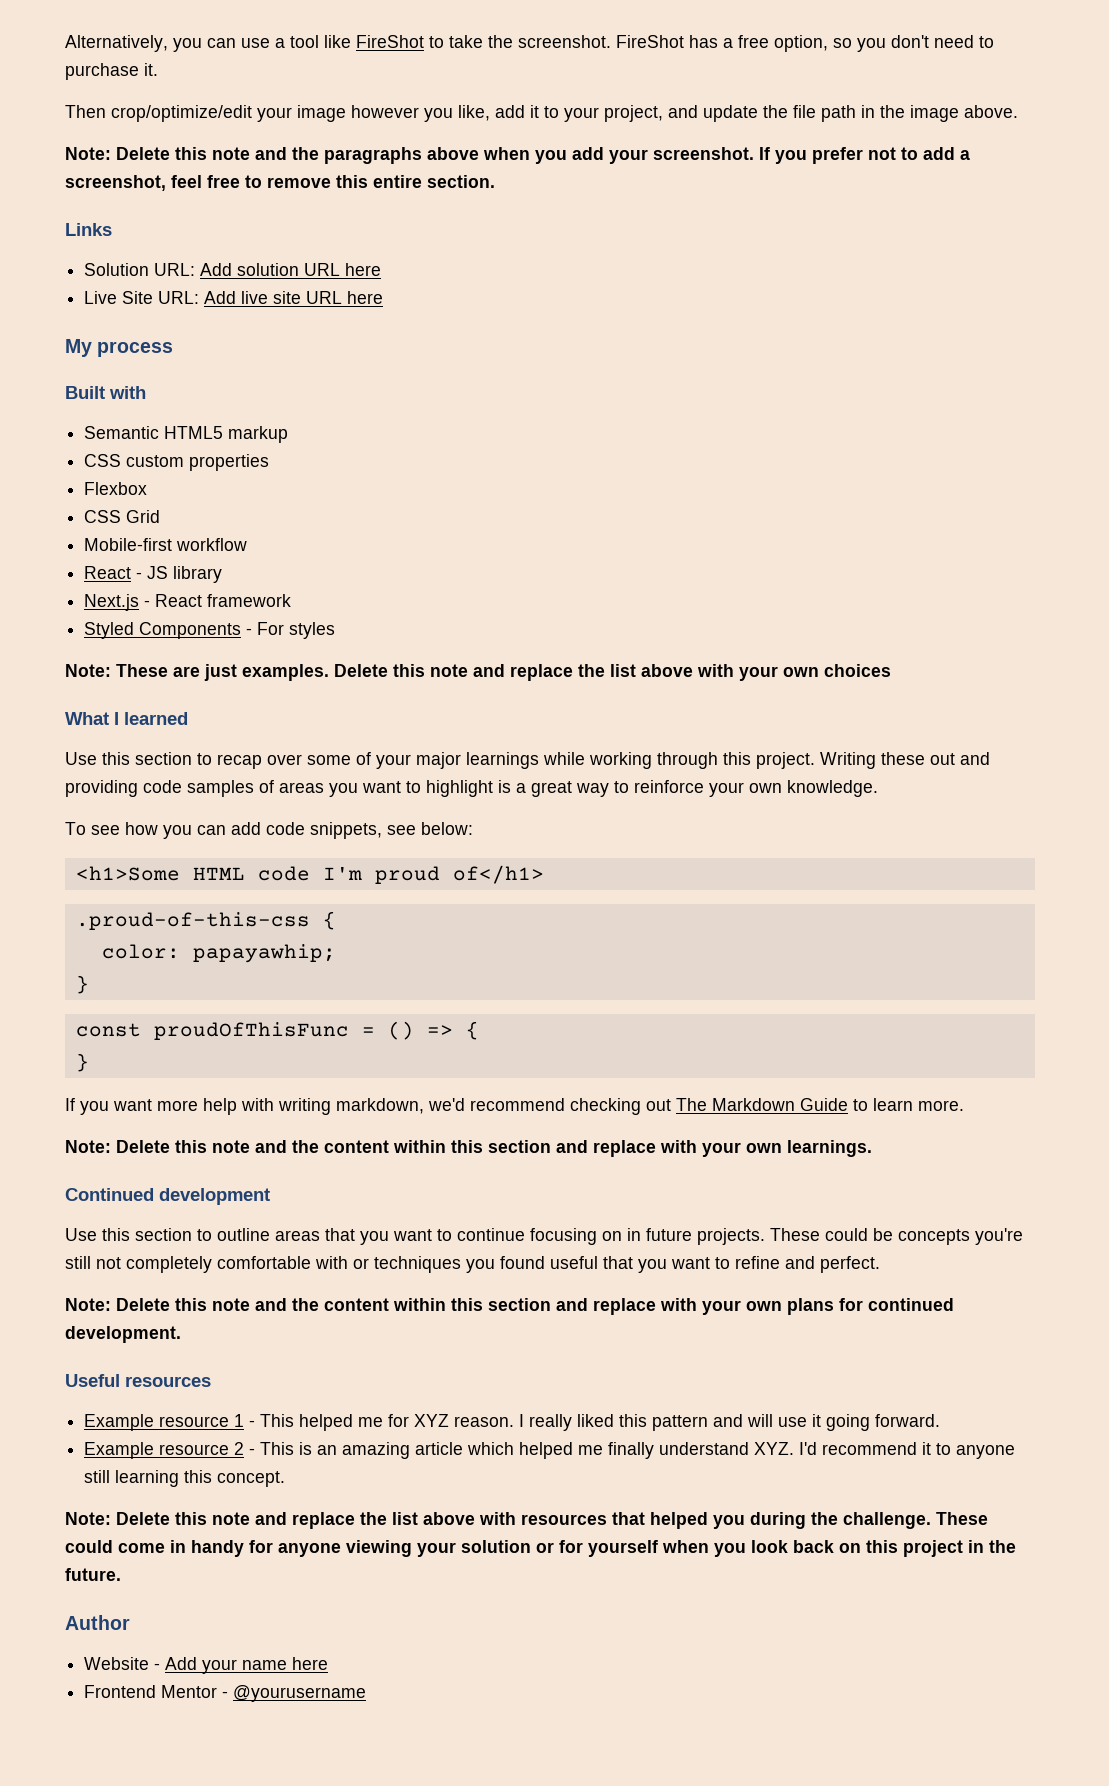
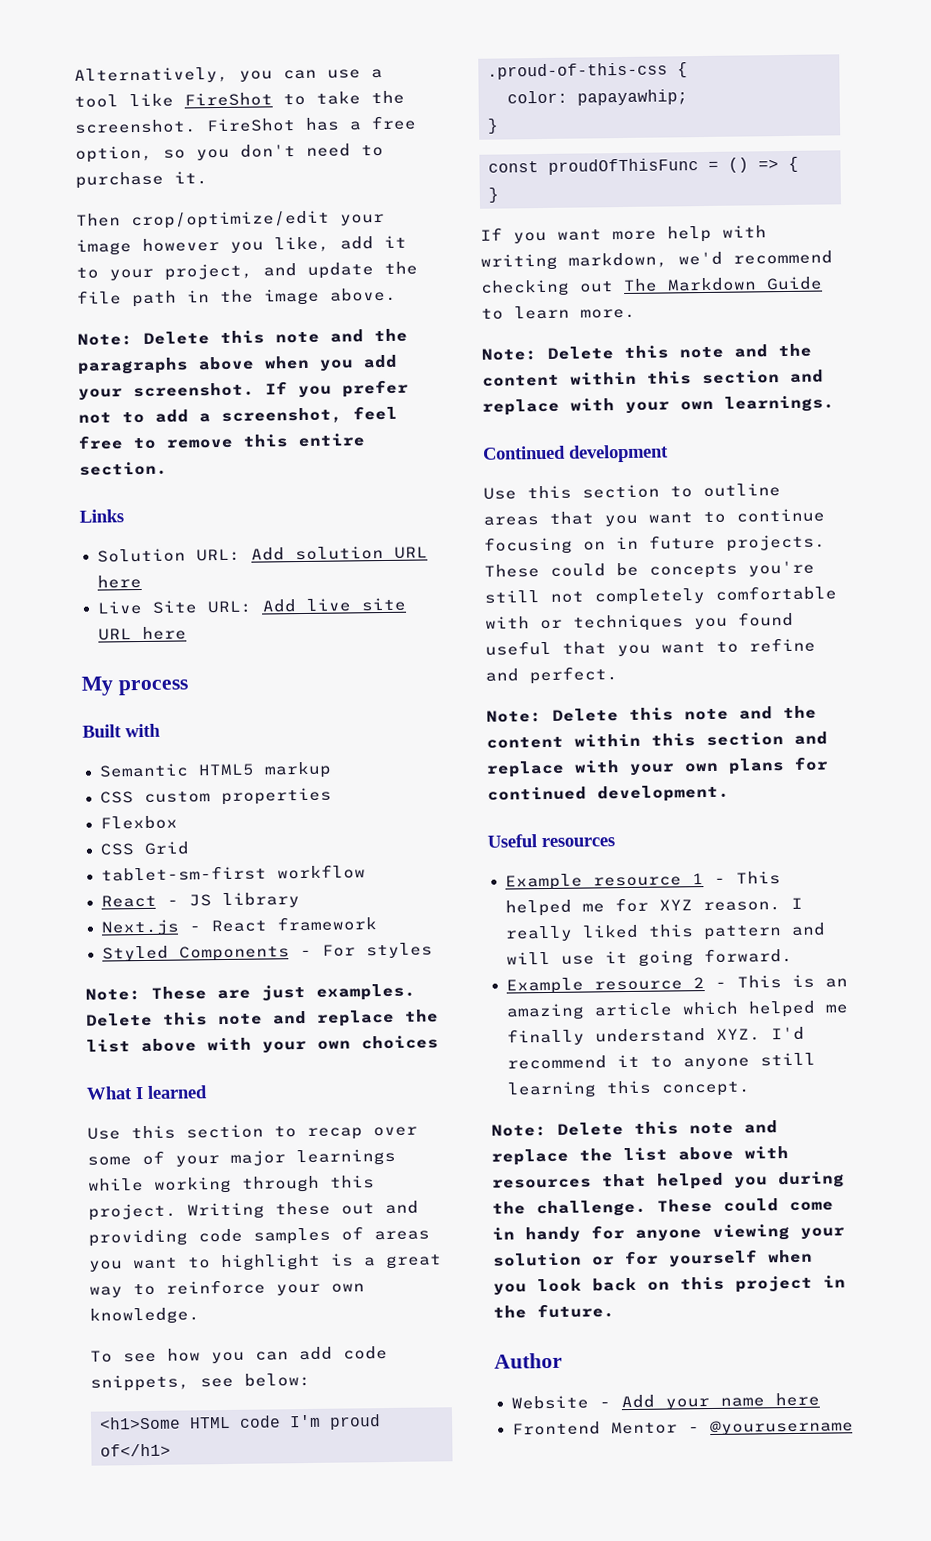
- Mobile-first workflow
+ tablet-sm-first workflow

